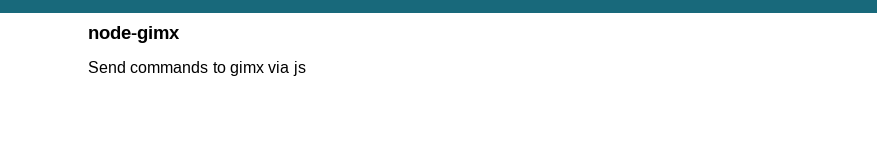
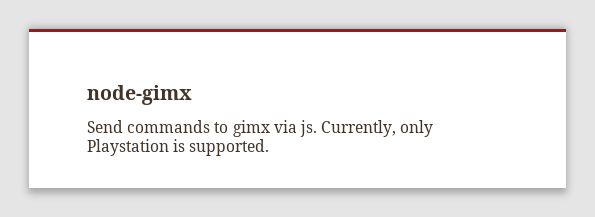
- Send commands to gimx via js
+ Send commands to gimx via js. Currently, only Playstation is supported.

